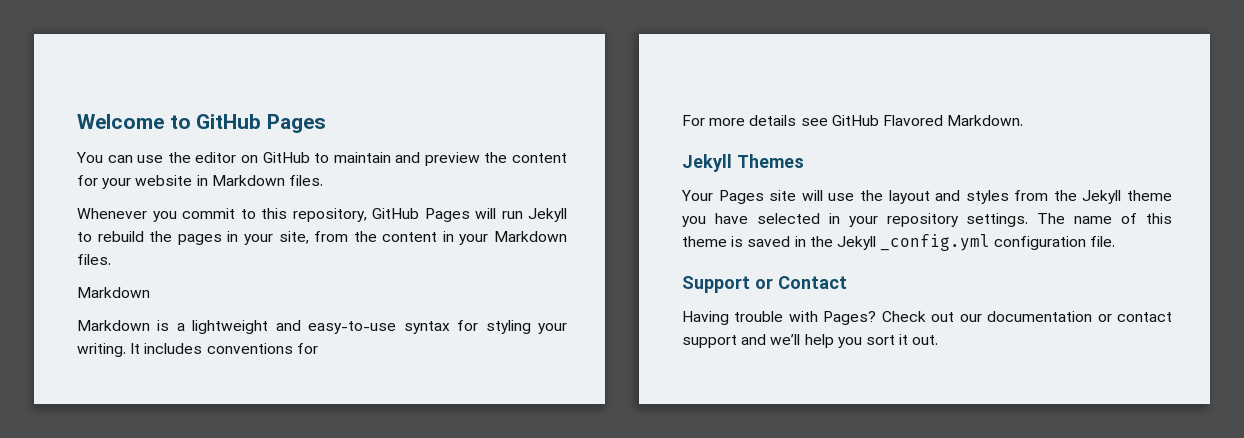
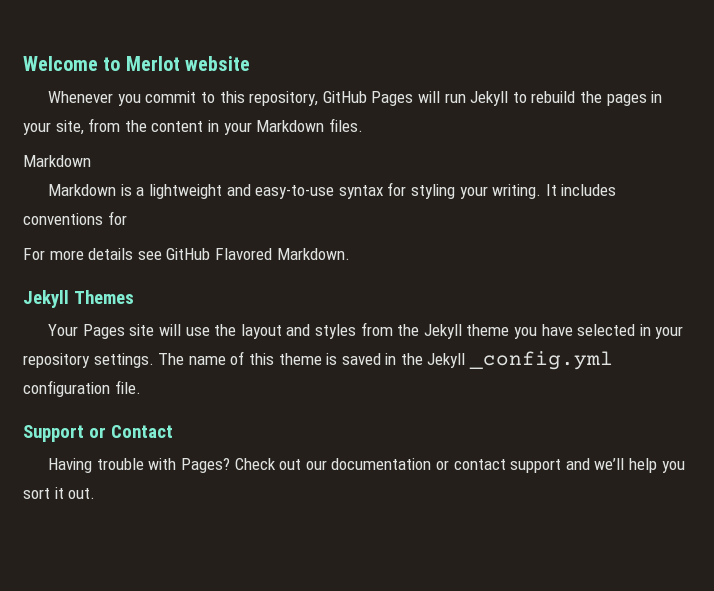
- Welcome to GitHub Pages
- You can use the editor on GitHub to maintain and preview the content for your website in Markdown files.
+ Welcome to Merlot website

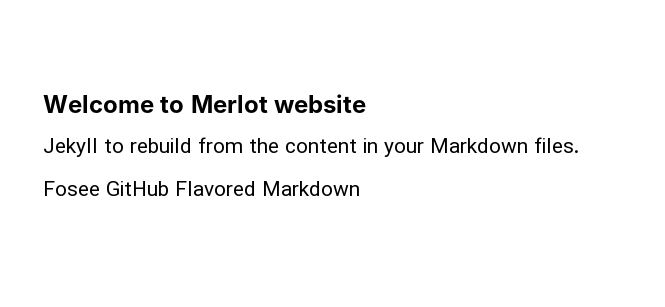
- Whenever you commit to this repository, GitHub Pages will run Jekyll to rebuild the pages in your site, from the content in your Markdown files.
- Markdown
- Markdown is a lightweight and easy-to-use syntax for styling your writing. It includes conventions for
- For more details see GitHub Flavored Markdown.
- Jekyll Themes
- Your Pages site will use the layout and styles from the Jekyll theme you have selected in your repository settings. The name of this theme is saved in the Jekyll _config.yml configuration file.
- Support or Contact
- Having trouble with Pages? Check out our documentation or contact support and we’ll help you sort it out.
+ Jekyll to rebuild from the content in your Markdown files.
+ Fosee GitHub Flavored Markdown

